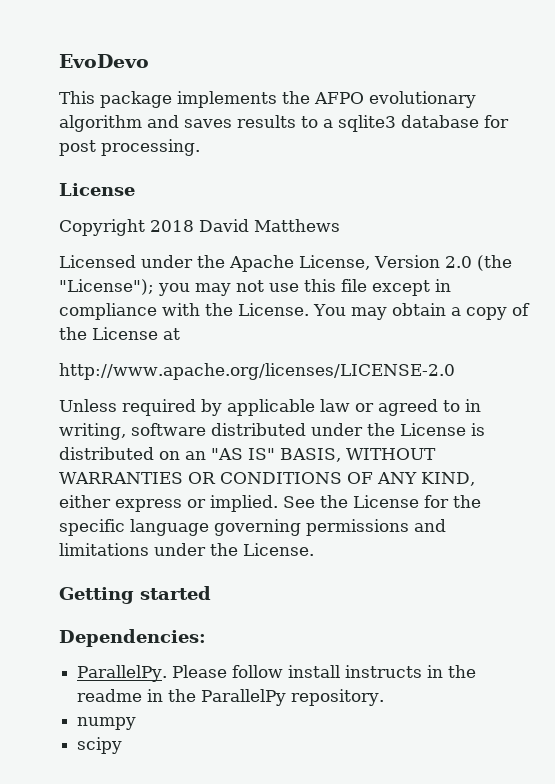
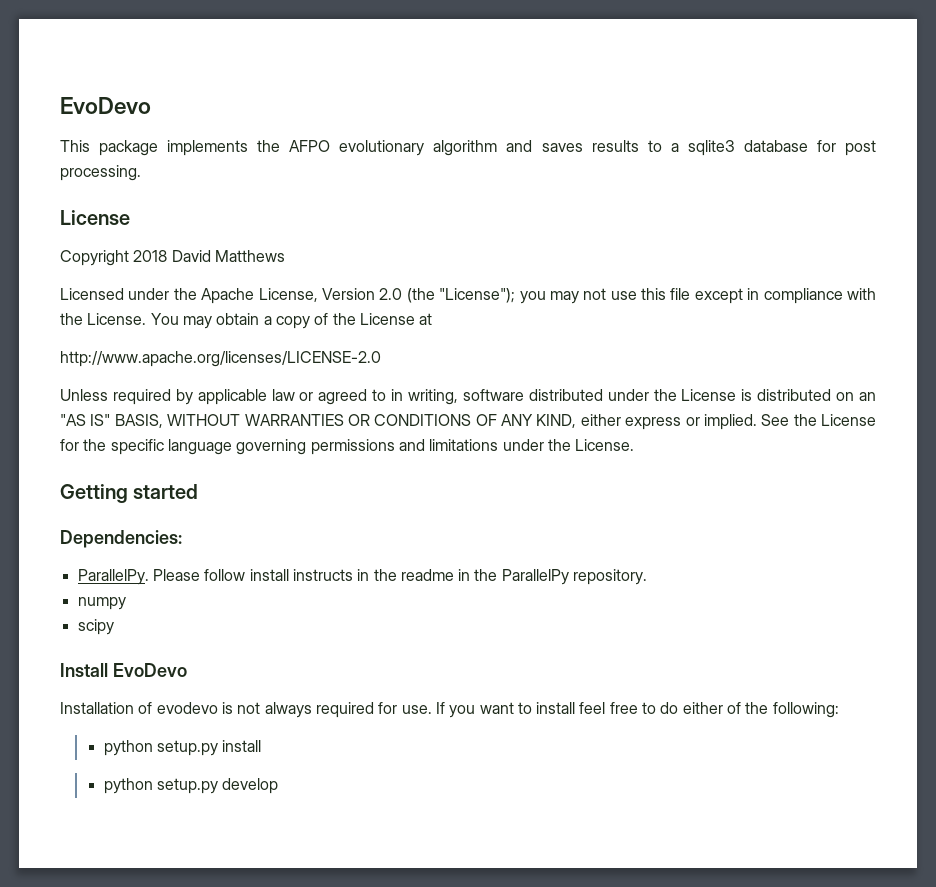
+ Install EvoDevo
+ Installation of evodevo is not always required for use. If you want to install feel free to do either of the following:
+ python setup.py install
+ python setup.py develop

